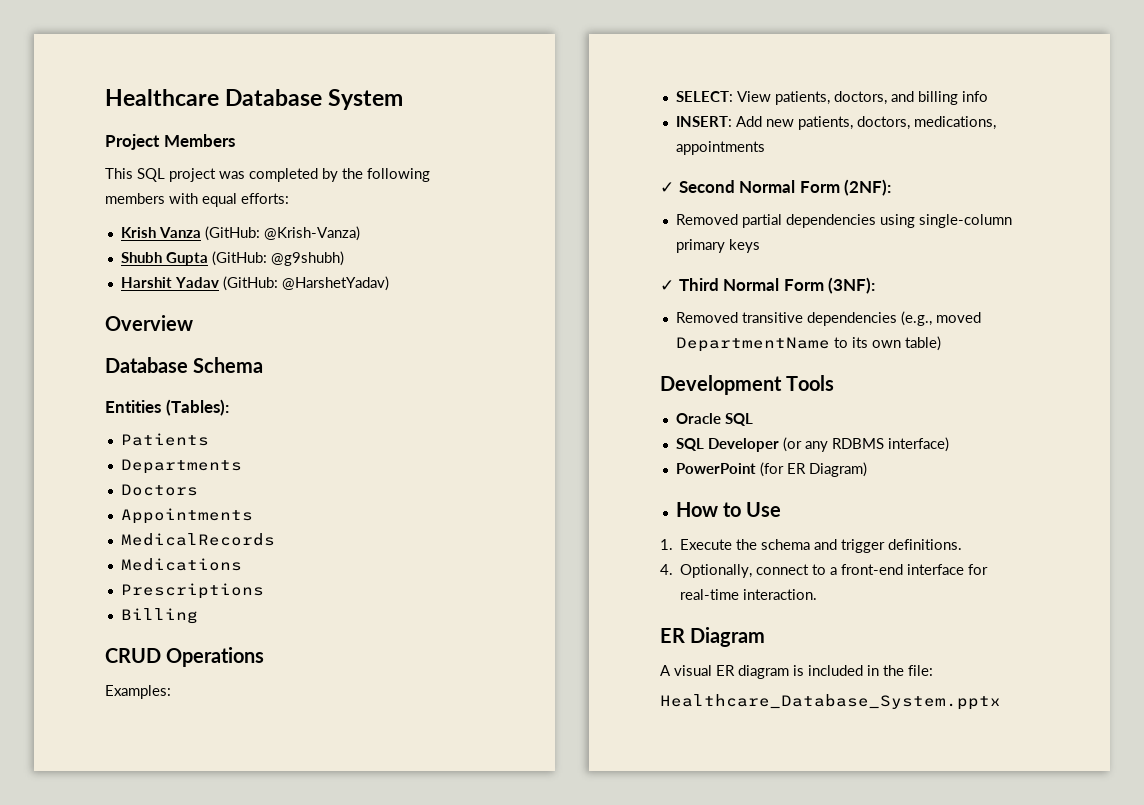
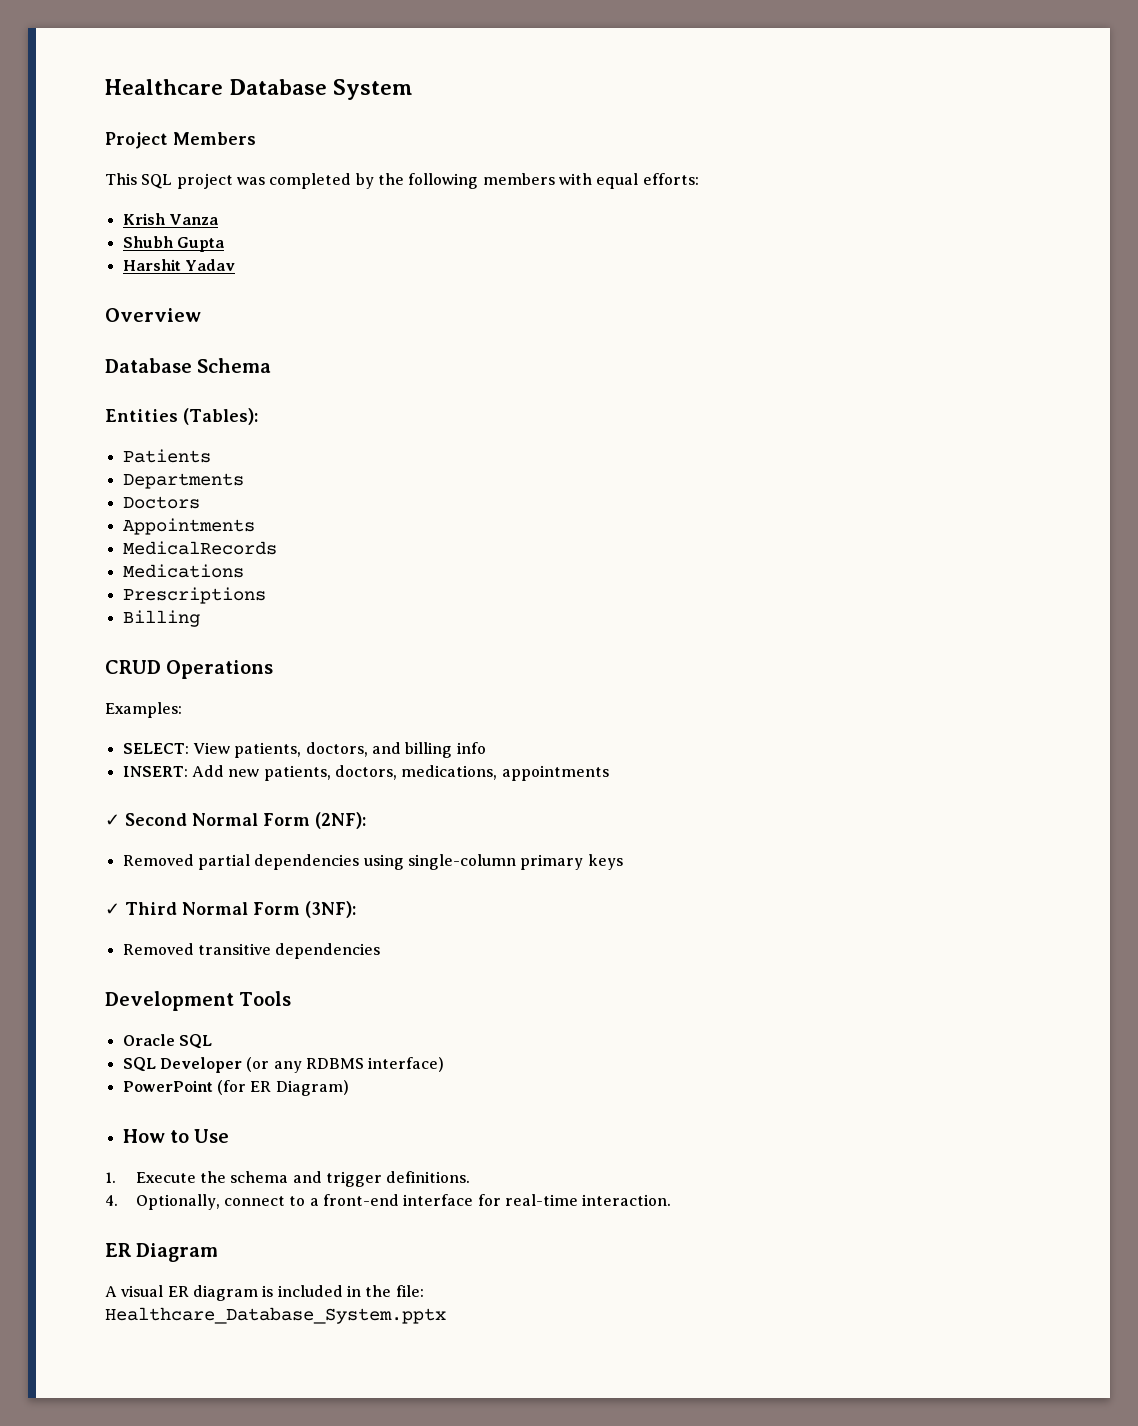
- Krish Vanza (GitHub: @Krish-Vanza)
+ Krish Vanza
- Shubh Gupta (GitHub: @g9shubh)
+ Shubh Gupta
- Harshit Yadav (GitHub: @HarshetYadav)
+ Harshit Yadav
- Removed transitive dependencies (e.g., moved DepartmentName to its own table)
+ Removed transitive dependencies

